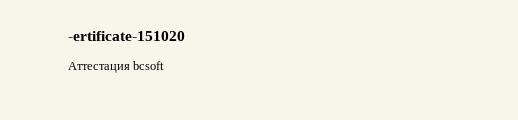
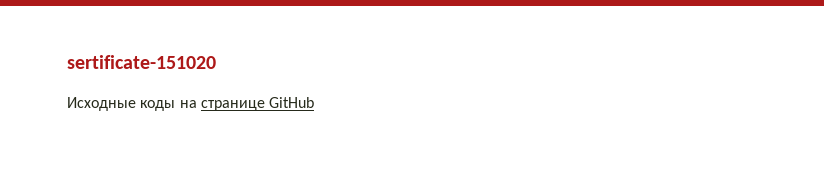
- -ertificate-151020
- Аттестация bcsoft
+ sertificate-151020
+ Исходные коды на странице GitHub

